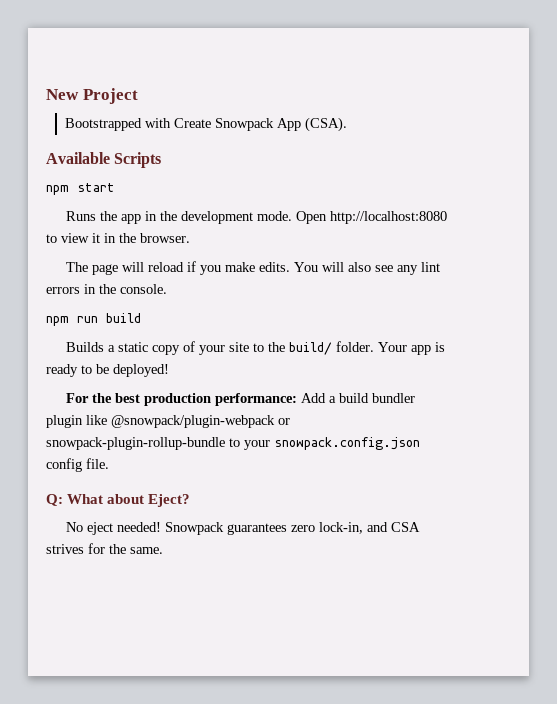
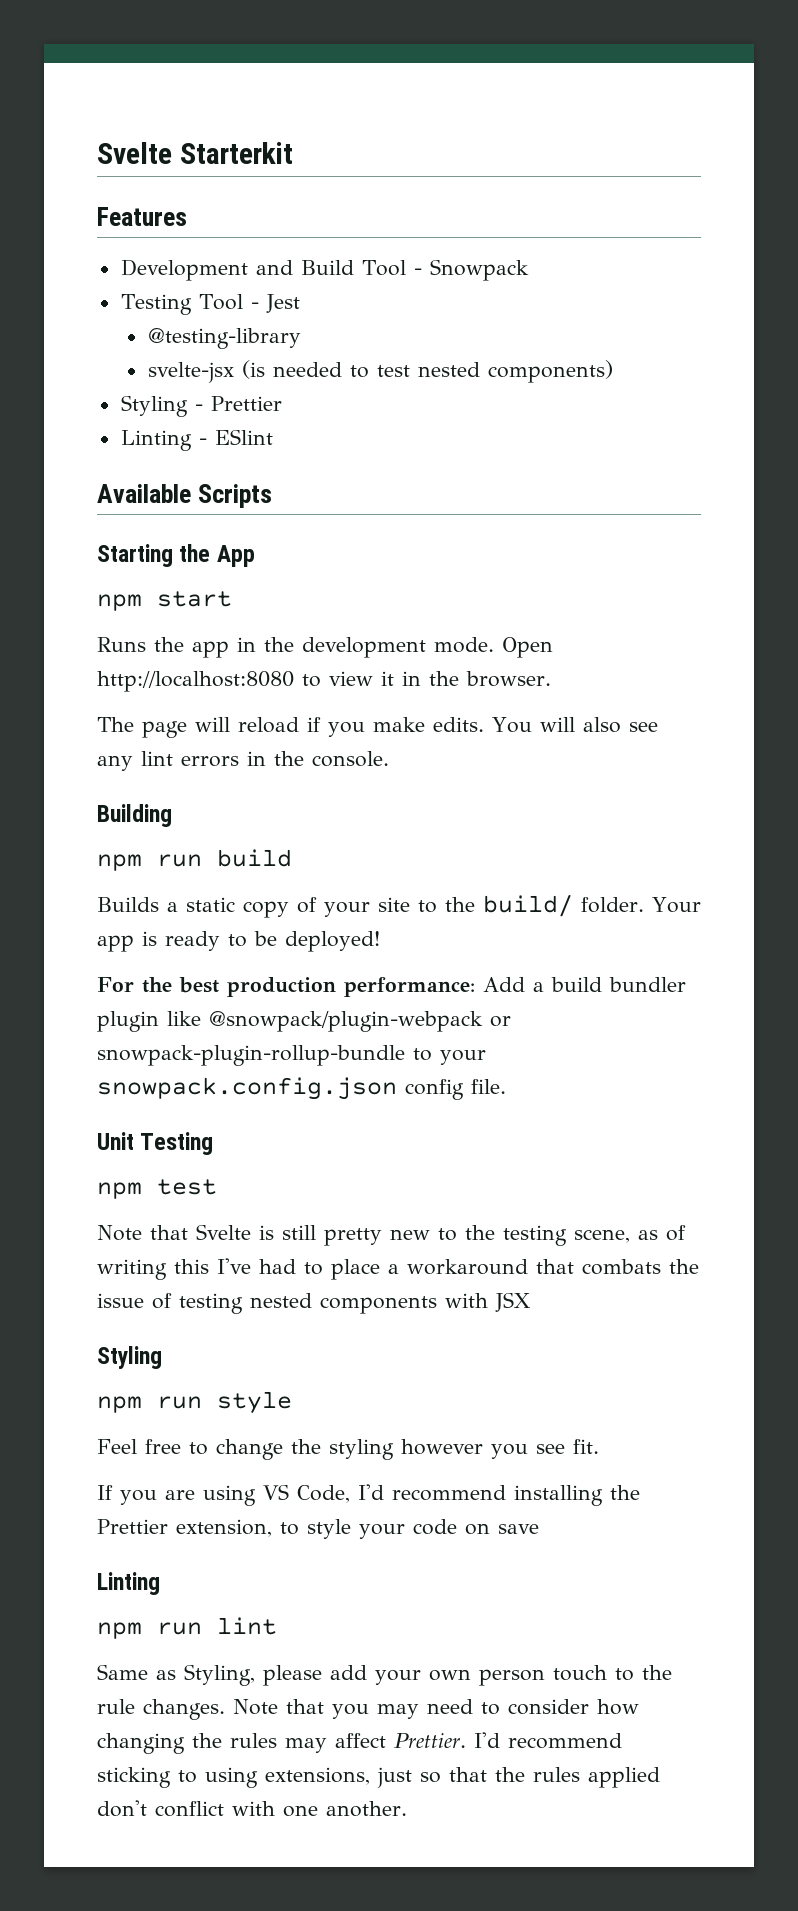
- New Project
- Bootstrapped with Create Snowpack App (CSA).
+ Svelte Starterkit
+ Features
+ Development and Build Tool - Snowpack
+ Testing Tool - Jest
+ @testing-library
+ svelte-jsx (is needed to test nested components)
+ Styling - Prettier
+ Linting - ESlint
+ Starting the App
+ Building
- Q: What about Eject?
- No eject needed! Snowpack guarantees zero lock-in, and CSA strives for the same.
+ Unit Testing
+ npm test
+ Note that Svelte is still pretty new to the testing scene, as of writing this I've had to place a workaround that combats the issue of testing nested components with JSX
+ Styling
+ npm run style
+ Feel free to change the styling however you see fit.
+ If you are using VS Code, I'd recommend installing the Prettier extension, to style your code on save
+ Linting
+ npm run lint
+ Same as Styling, please add your own person touch to the rule changes. Note that you may need to consider how changing the rules may affect Prettier. I'd recommend sticking to using extensions, just so that the rules applied don't conflict with one another.

